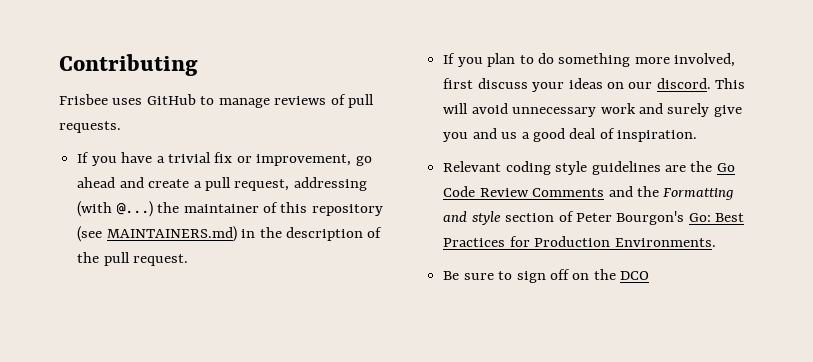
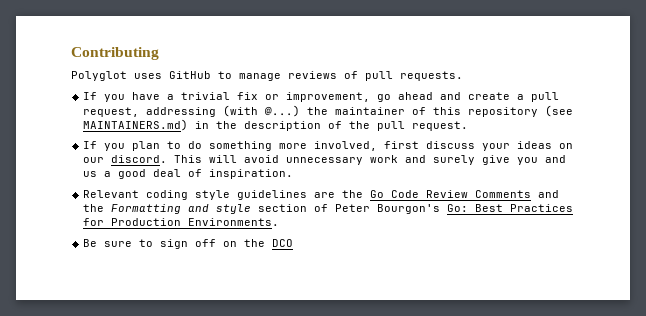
- Frisbee uses GitHub to manage reviews of pull requests.
+ Polyglot uses GitHub to manage reviews of pull requests.

